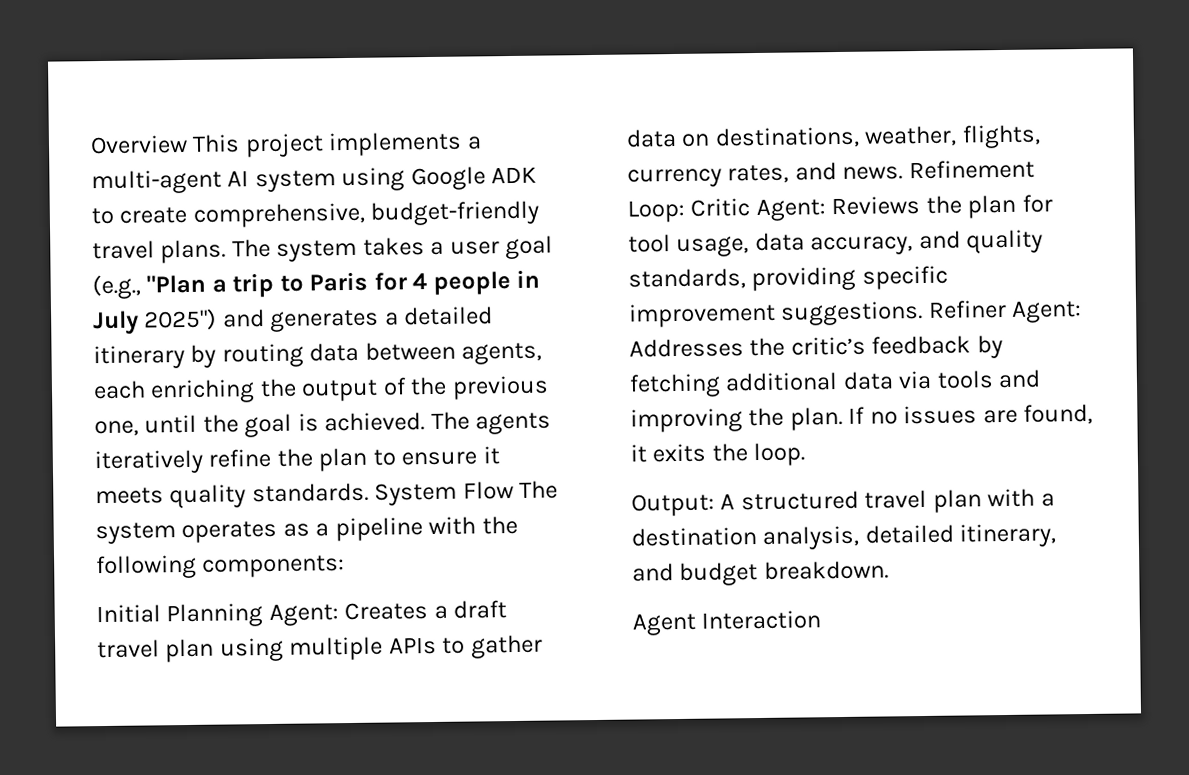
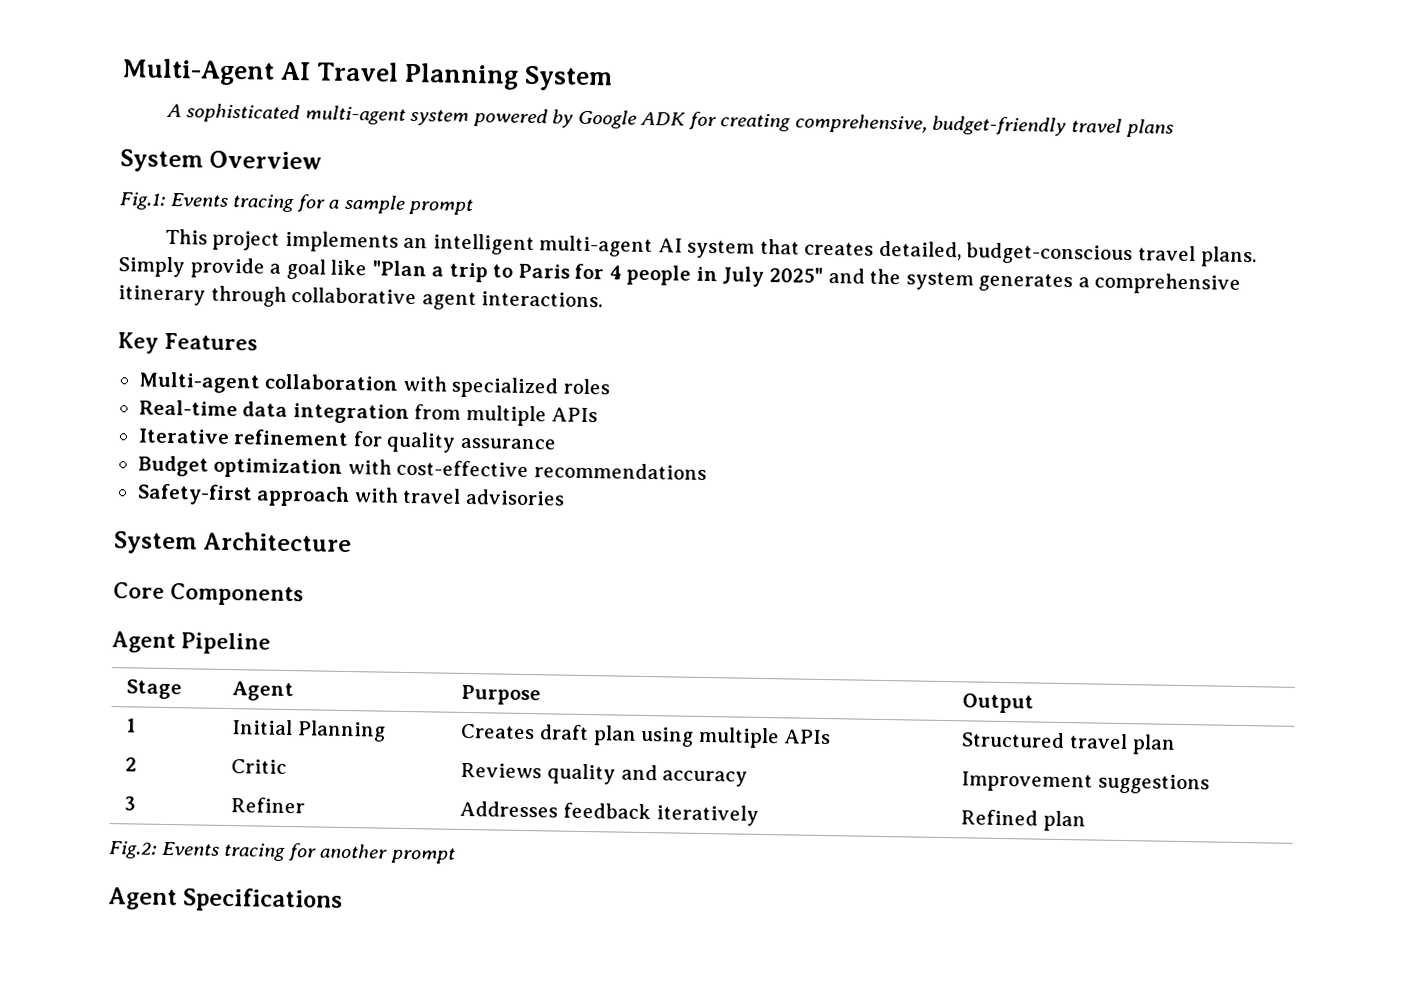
- Overview This project implements a multi-agent AI system using Google ADK to create comprehensive, budget-friendly travel plans. The system takes a user goal (e.g., "Plan a trip to Paris for 4 people in July 2025") and generates a detailed itinerary by routing data between agents, each enriching the output of the previous one, until the goal is achieved. The agents iteratively refine the plan to ensure it meets quality standards. System Flow The system operates as a pipeline with the following components:
- Initial Planning Agent: Creates a draft travel plan using multiple APIs to gather data on destinations, weather, flights, currency rates, and news. Refinement Loop: Critic Agent: Reviews the plan for tool usage, data accuracy, and quality standards, providing specific improvement suggestions. Refiner Agent: Addresses the critic’s feedback by fetching additional data via tools and improving the plan. If no issues are found, it exits the loop.
- Output: A structured travel plan with a destination analysis, detailed itinerary, and budget breakdown.
- Agent Interaction
+ Multi-Agent AI Travel Planning System
+ A sophisticated multi-agent system powered by Google ADK for creating comprehensive, budget-friendly travel plans
+ System Overview
+ Fig.1: Events tracing for a sample prompt
+ This project implements an intelligent multi-agent AI system that creates detailed, budget-conscious travel plans. Simply provide a goal like "Plan a trip to Paris for 4 people in July 2025" and the system generates a comprehensive itinerary through collaborative agent interactions.
+ Key Features
+ Multi-agent collaboration with specialized roles
+ Real-time data integration from multiple APIs
+ Iterative refinement for quality assurance
+ Budget optimization with cost-effective recommendations
+ Safety-first approach with travel advisories
+ System Architecture
+ Core Components
+ Agent Pipeline
+ Stage | Agent | Purpose | Output
+ 1 | Initial Planning | Creates draft plan using multiple APIs | Structured travel plan
+ 2 | Critic | Reviews quality and accuracy | Improvement suggestions
+ 3 | Refiner | Addresses feedback iteratively | Refined plan
+ Fig.2: Events tracing for another prompt
+ Agent Specifications

